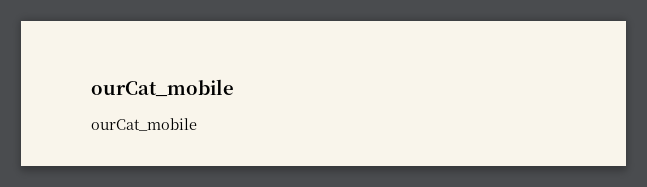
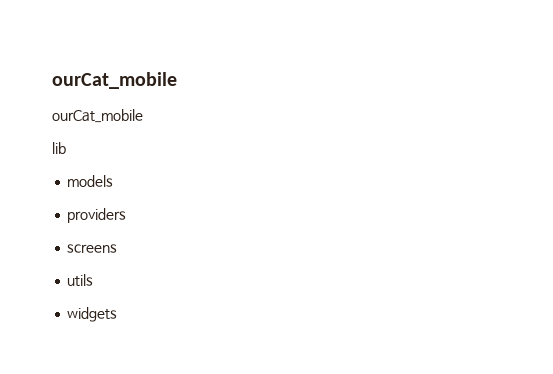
+ lib
+ models
+ providers
+ screens
+ utils
+ widgets

